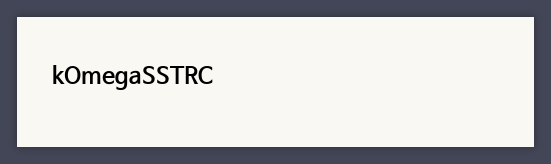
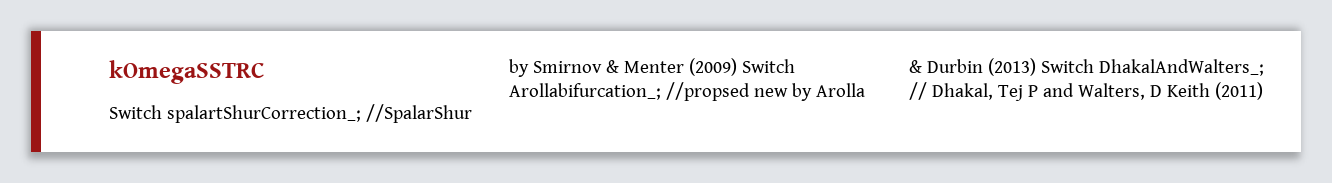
+ Switch spalartShurCorrection_; //SpalarShur by Smirnov & Menter (2009) Switch Arollabifurcation_; //propsed new by Arolla & Durbin (2013) Switch DhakalAndWalters_; // Dhakal, Tej P and Walters, D Keith (2011)

